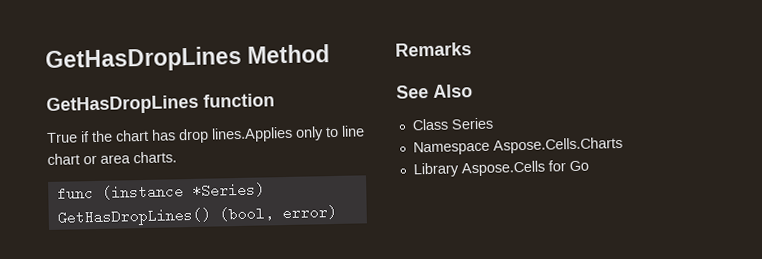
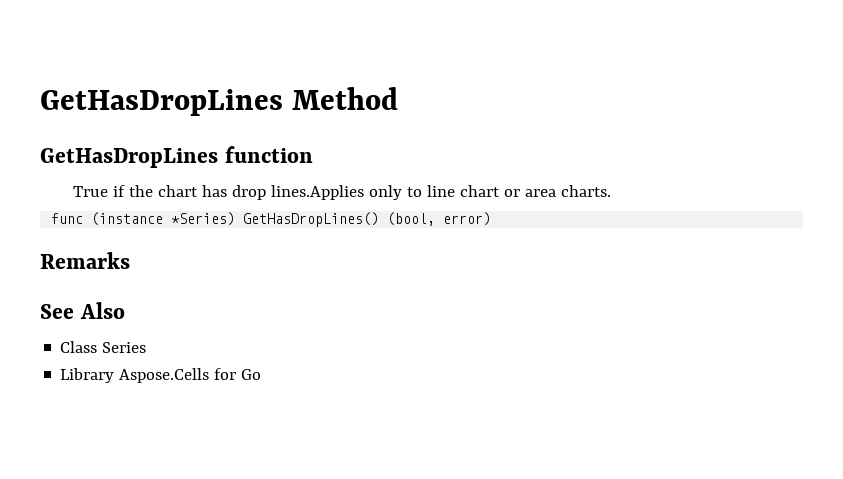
- Namespace Aspose.Cells.Charts

